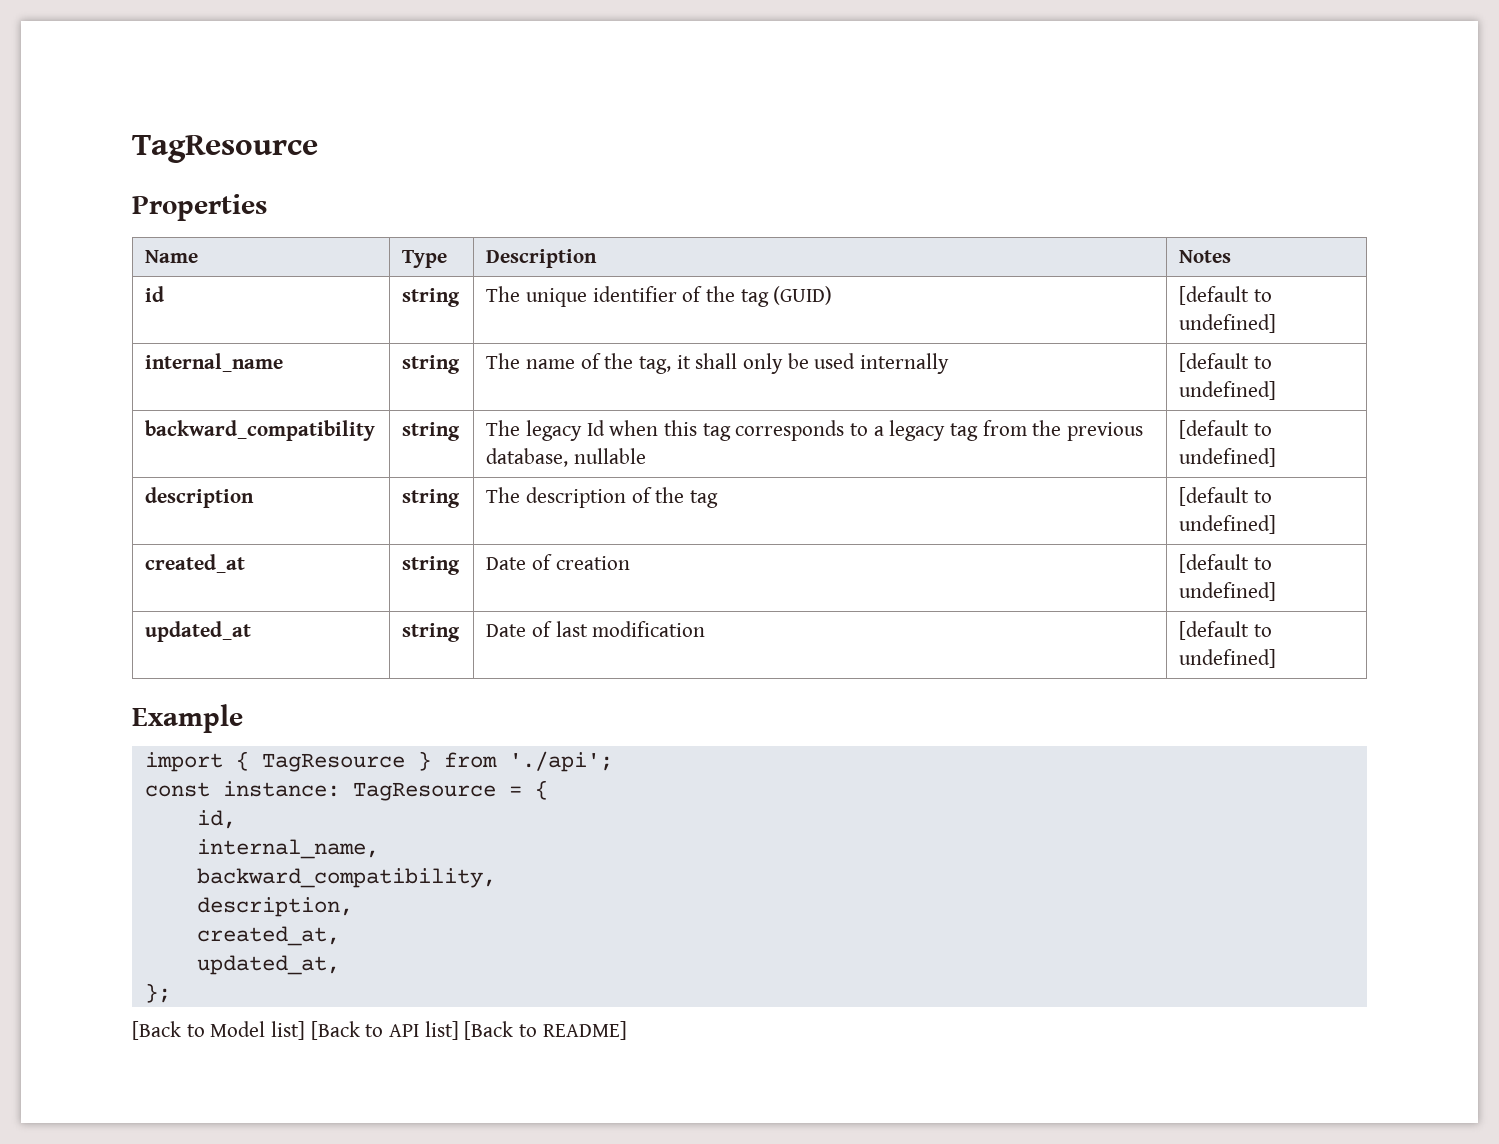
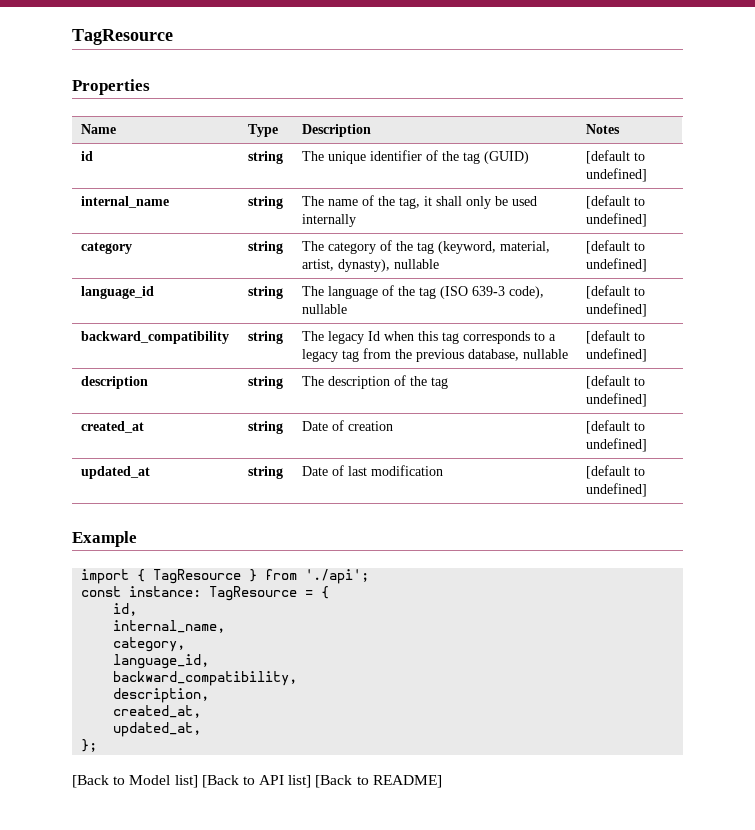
+ category | string | The category of the tag (keyword, material, artist, dynasty), nullable | [default to undefined]
+ language_id | string | The language of the tag (ISO 639-3 code), nullable | [default to undefined]
+ category,
+ language_id,

